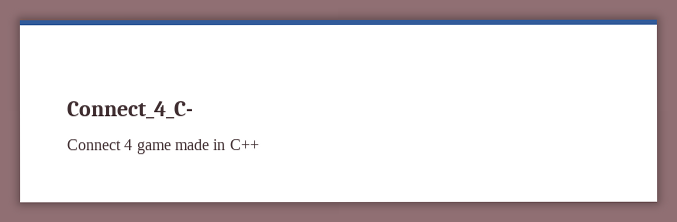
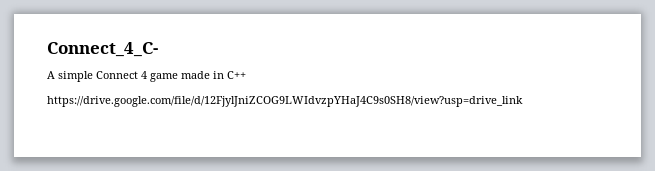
- Connect 4 game made in C++
+ A simple Connect 4 game made in C++
+ https://drive.google.com/file/d/12FjylJniZCOG9LWIdvzpYHaJ4C9s0SH8/view?usp=drive_link

